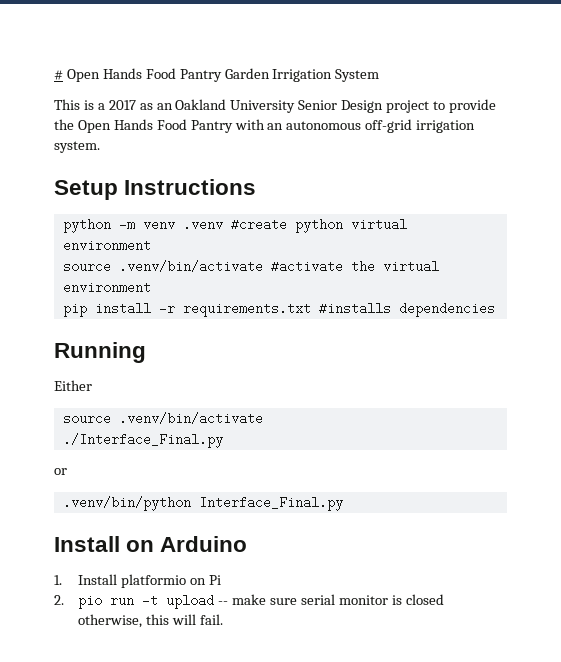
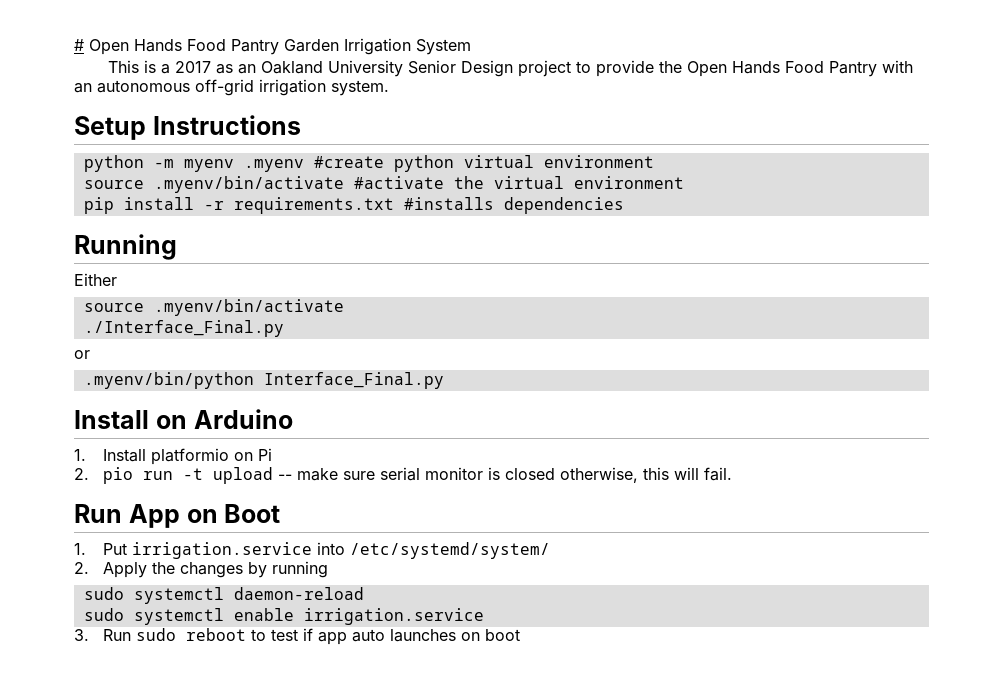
- python -m venv .venv #create python virtual environment
+ python -m myenv .myenv #create python virtual environment
- source .venv/bin/activate #activate the virtual environment
+ source .myenv/bin/activate #activate the virtual environment
  Either
- source .venv/bin/activate
+ source .myenv/bin/activate
- .venv/bin/python Interface_Final.py
+ .myenv/bin/python Interface_Final.py
+ Run App on Boot
+ 1. Put irrigation.service into /etc/systemd/system/
+ 2. Apply the changes by running
+ sudo systemctl daemon-reload
+ sudo systemctl enable irrigation.service
+ 3. Run sudo reboot to test if app auto launches on boot

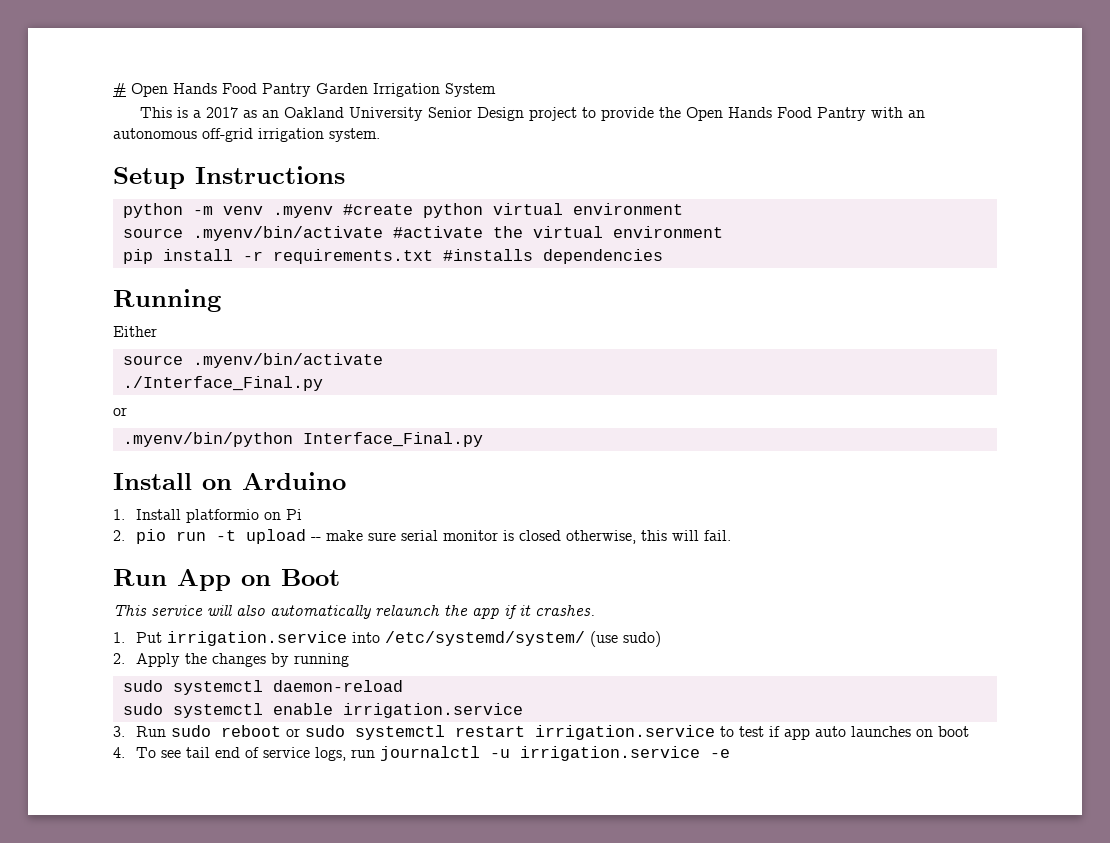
- python -m myenv .myenv #create python virtual environment
+ python -m venv .myenv #create python virtual environment
+ This service will also automatically relaunch the app if it crashes.
- 1. Put irrigation.service into /etc/systemd/system/
+ 1. Put irrigation.service into /etc/systemd/system/ (use sudo)
- 3. Run sudo reboot to test if app auto launches on boot
+ 3. Run sudo reboot or sudo systemctl restart irrigation.service to test if app auto launches on boot
+ 4. To see tail end of service logs, run journalctl -u irrigation.service -e

